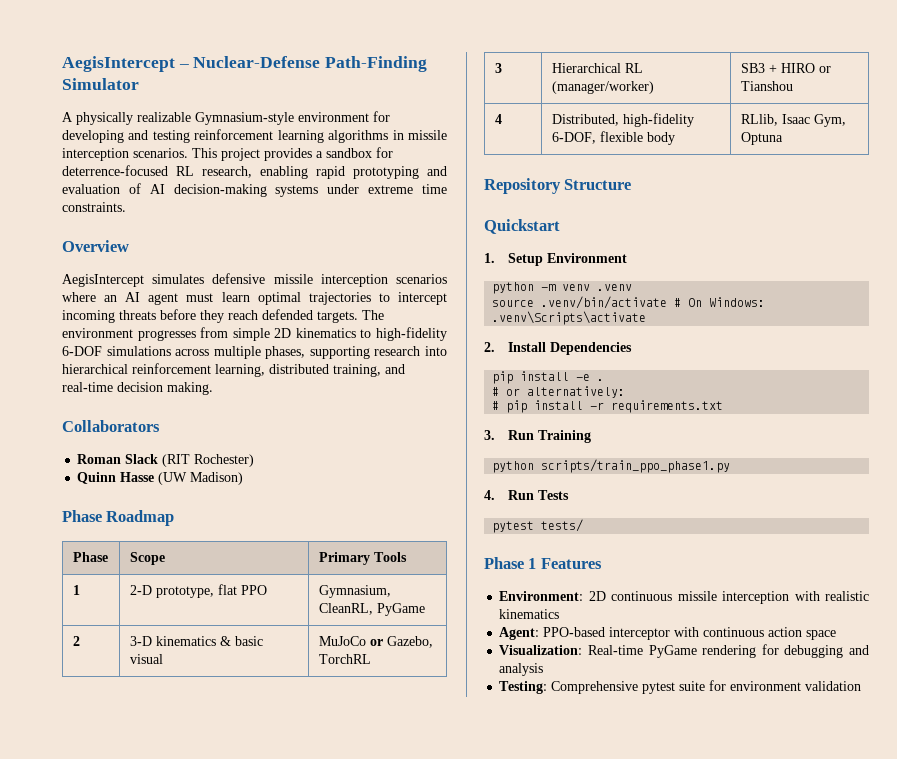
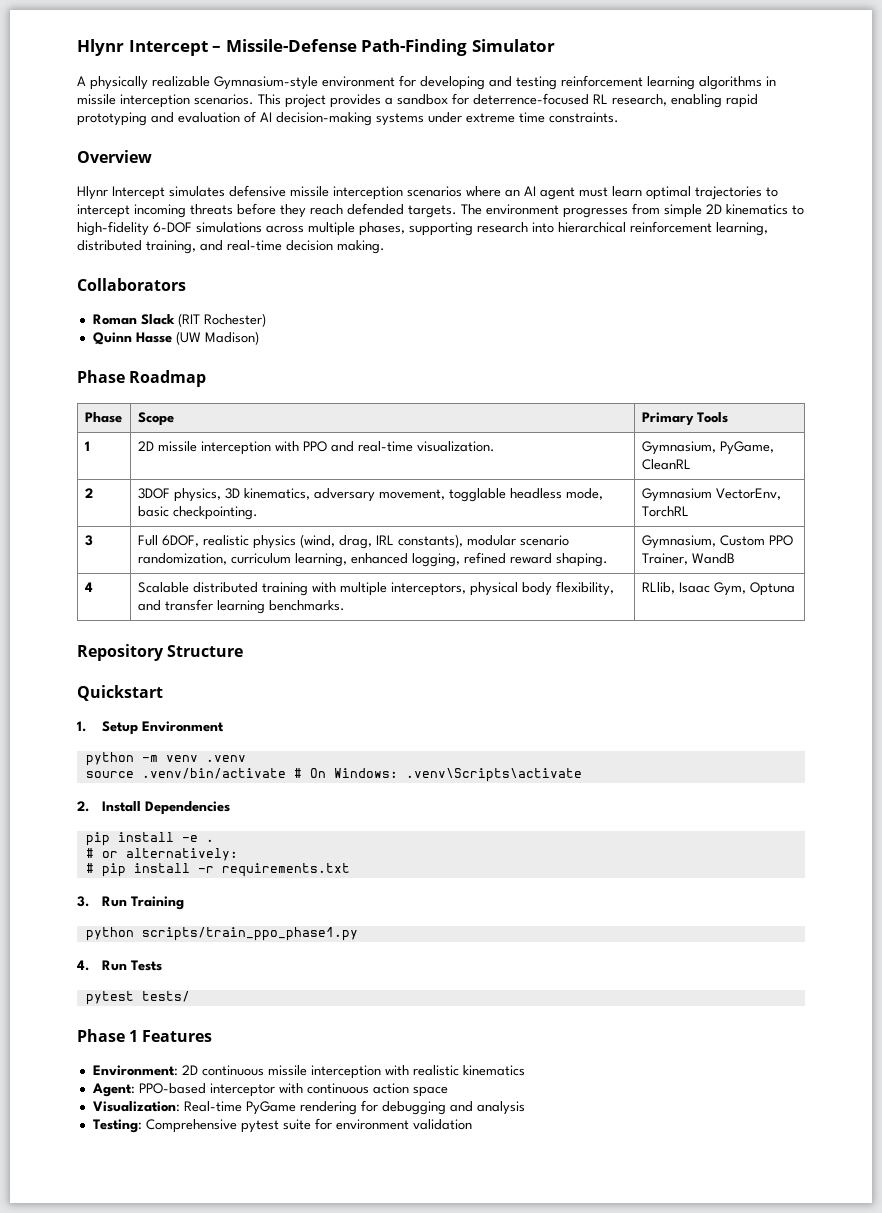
- AegisIntercept – Nuclear-Defense Path-Finding Simulator
+ Hlynr Intercept – Missile-Defense Path-Finding Simulator
- AegisIntercept simulates defensive missile interception scenarios where an AI agent must learn optimal trajectories to intercept incoming threats before they reach defended targets.
+ Hlynr Intercept simulates defensive missile interception scenarios where an AI agent must learn optimal trajectories to intercept incoming threats before they reach defended targets.
- 1 | 2-D prototype, flat PPO | Gymnasium, CleanRL, PyGame
+ 1 | 2D missile interception with PPO and real-time visualization. | Gymnasium, PyGame, CleanRL
- 2 | 3-D kinematics & basic visual | MuJoCo or Gazebo, TorchRL
- 3 | Hierarchical RL (manager/worker) | SB3 + HIRO or Tianshou
- 4 | Distributed, high-fidelity 6-DOF, flexible body | RLlib, Isaac Gym, Optuna
+ 2 | 3DOF physics, 3D kinematics, adversary movement, togglable headless mode, basic checkpointing. | Gymnasium VectorEnv, TorchRL
+ 3 | Full 6DOF, realistic physics (wind, drag, IRL constants), modular scenario randomization, curriculum learning, enhanced logging, refined reward shaping. | Gymnasium, Custom PPO Trainer, WandB
+ 4 | Scalable distributed training with multiple interceptors, physical body flexibility, and transfer learning benchmarks. | RLlib, Isaac Gym, Optuna

